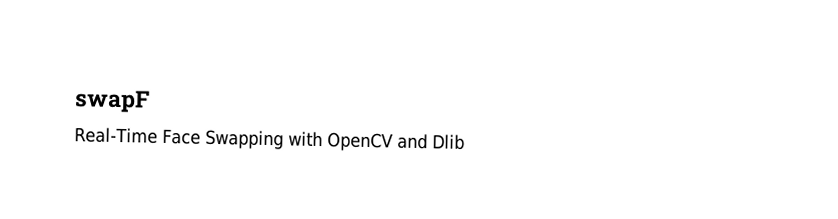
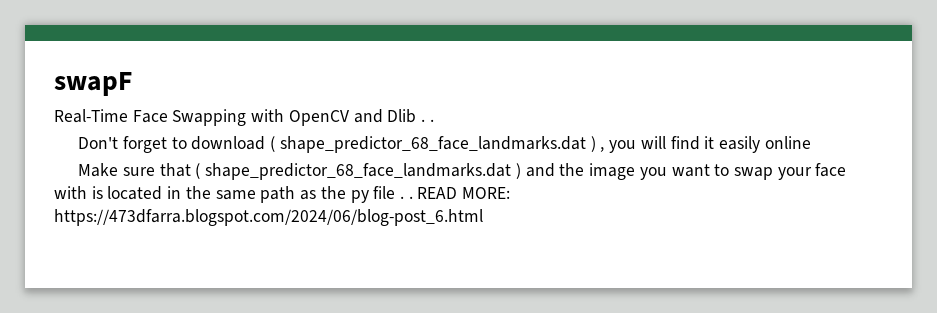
- Real-Time Face Swapping with OpenCV and Dlib
+ Real-Time Face Swapping with OpenCV and Dlib . .
+ Don't forget to download ( shape_predictor_68_face_landmarks.dat ) , you will find it easily online
+ Make sure that ( shape_predictor_68_face_landmarks.dat ) and the image you want to swap your face with is located in the same path as the py file . . READ MORE: https://473dfarra.blogspot.com/2024/06/blog-post_6.html

